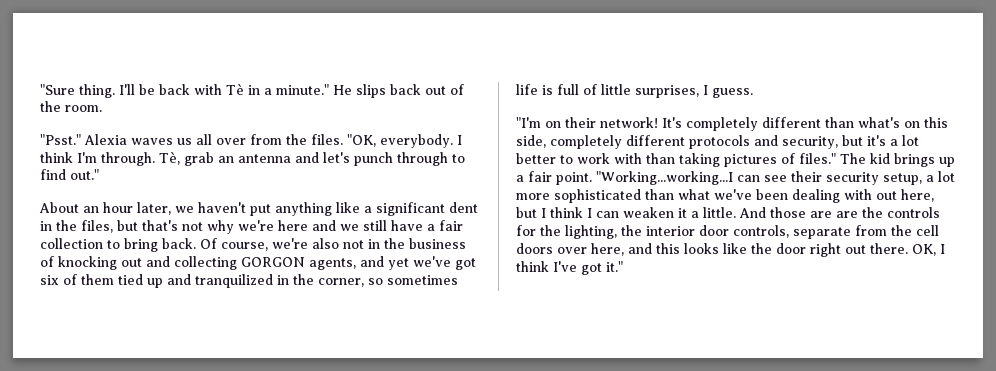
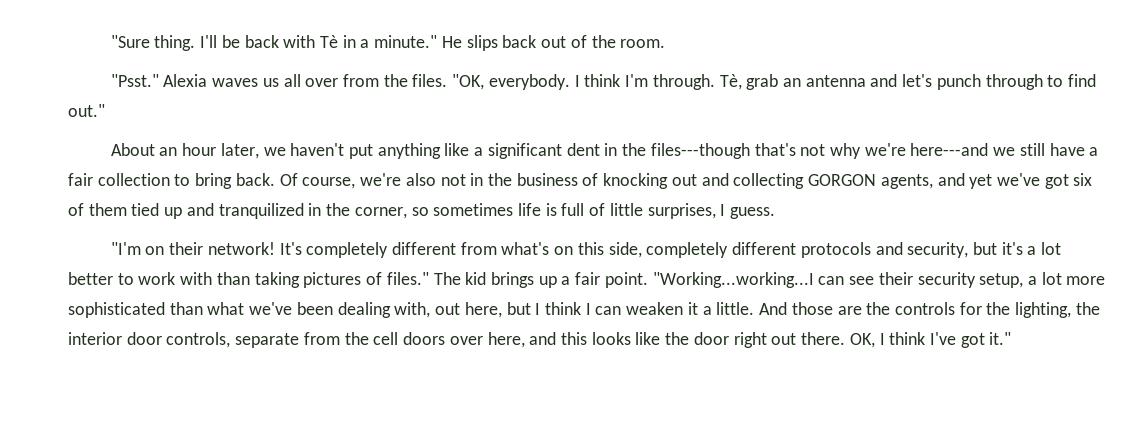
- About an hour later, we haven't put anything like a significant dent in the files, but that's not why we're here and we still have a fair collection to bring back.
+ About an hour later, we haven't put anything like a significant dent in the files---though that's not why we're here---and we still have a fair collection to bring back.
- It's completely different than what's on this side, completely different protocols and security, but it's a lot better to work with than taking pictures of files."
+ It's completely different from what's on this side, completely different protocols and security, but it's a lot better to work with than taking pictures of files."
- "Working...working...I can see their security setup, a lot more sophisticated than what we've been dealing with out here, but I think I can weaken it a little.
+ "Working...working...I can see their security setup, a lot more sophisticated than what we've been dealing with, out here, but I think I can weaken it a little.
- And those are are the controls for the lighting, the interior door controls, separate from the cell doors over here, and this looks like the door right out there.
+ And those are the controls for the lighting, the interior door controls, separate from the cell doors over here, and this looks like the door right out there.

